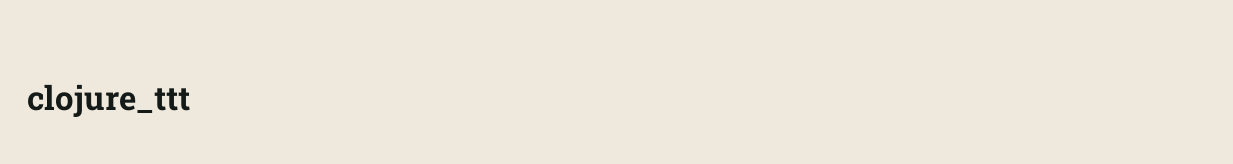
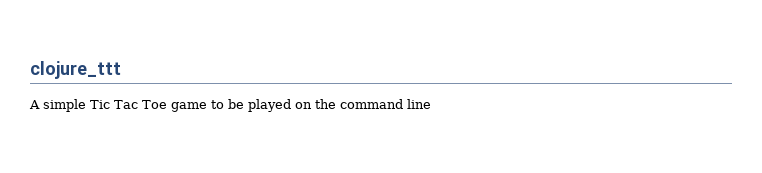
+ A simple Tic Tac Toe game to be played on the command line

